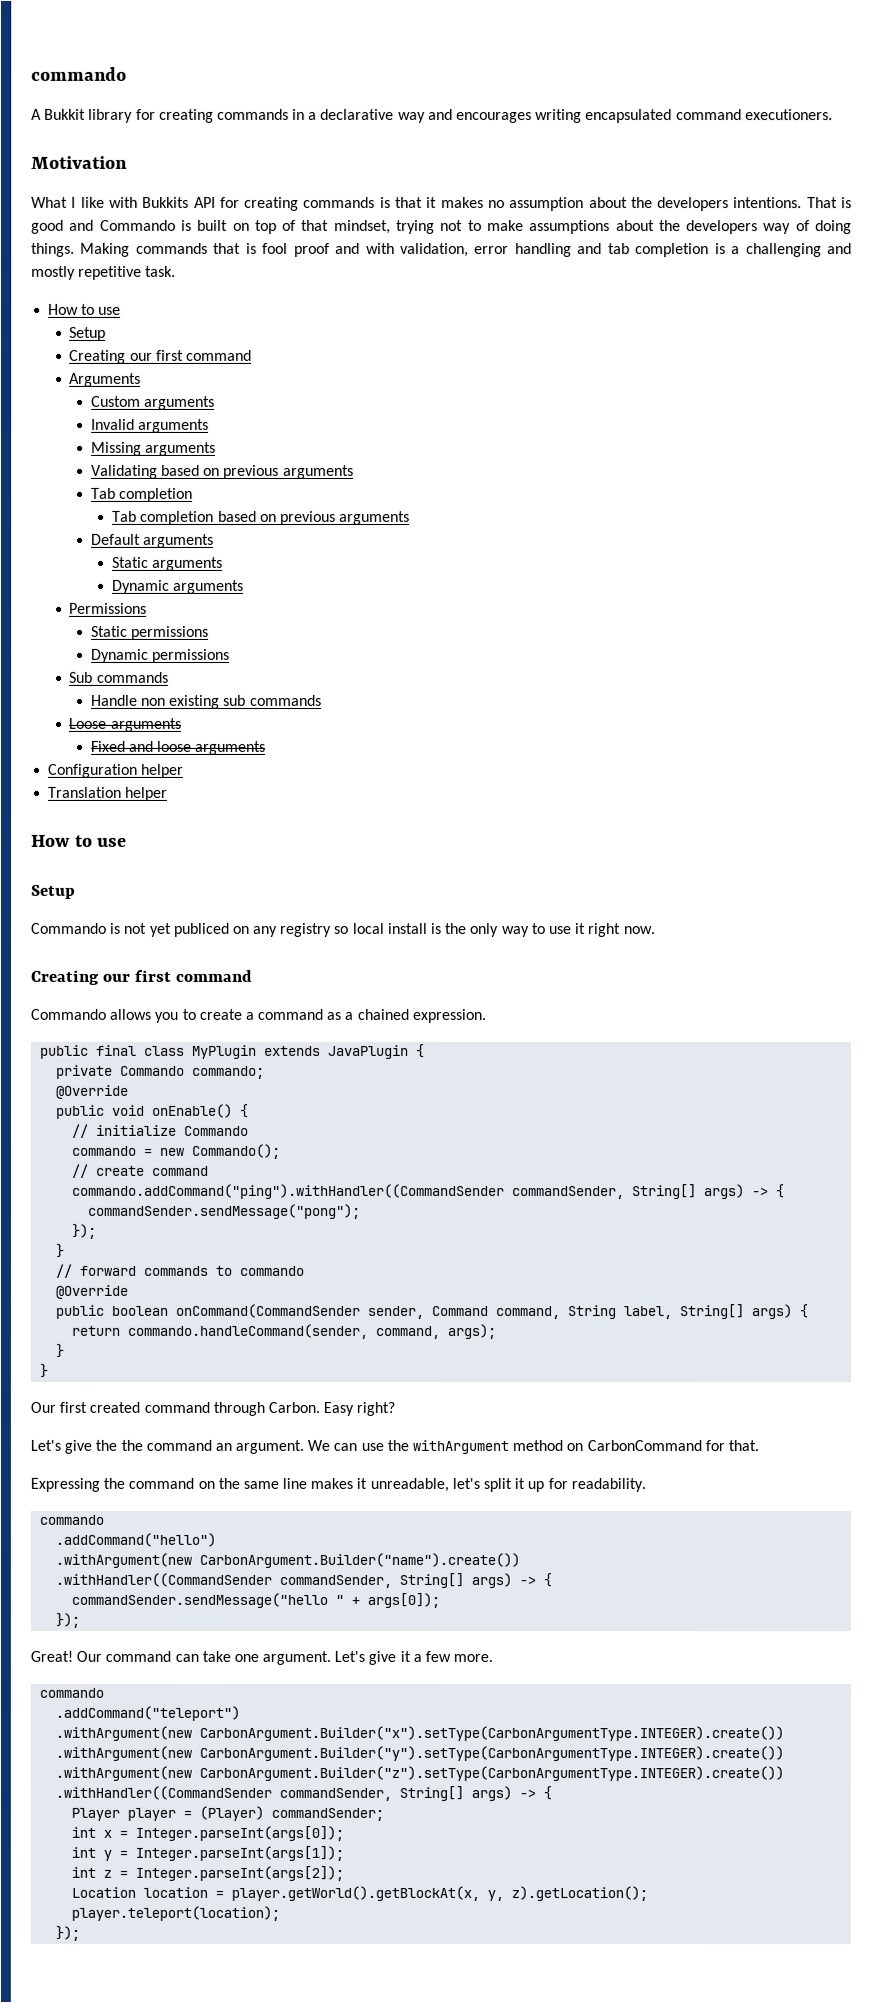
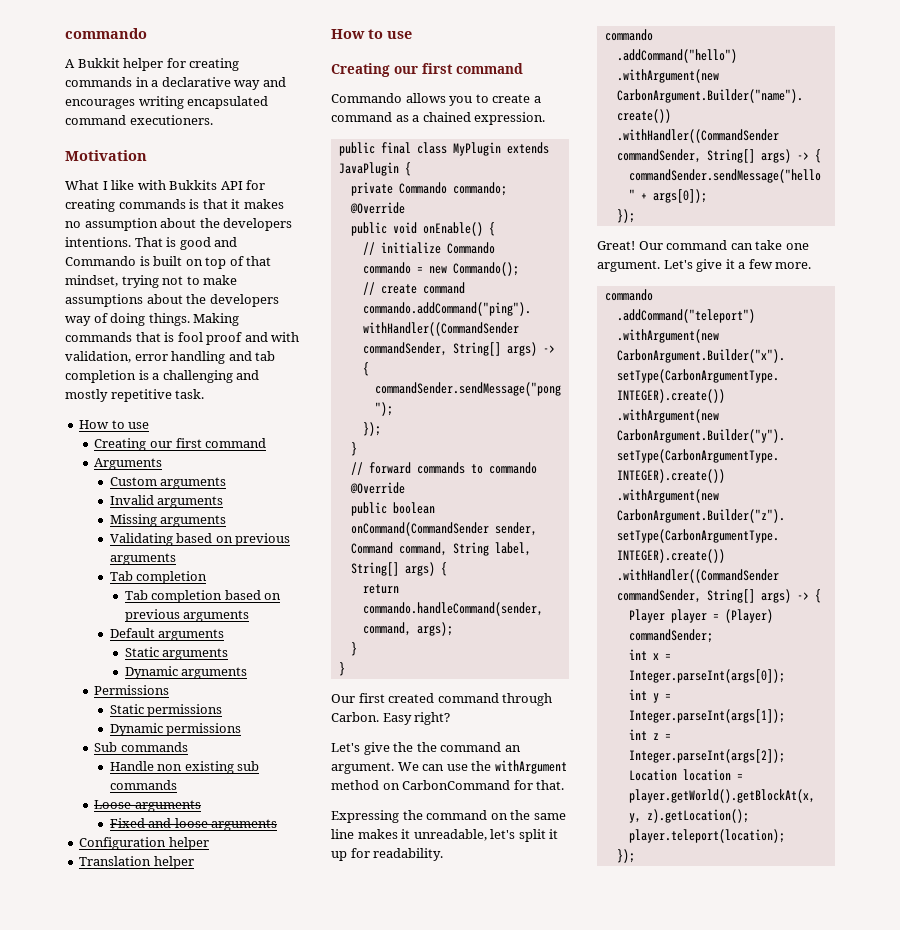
- A Bukkit library for creating commands in a declarative way and encourages writing encapsulated command executioners.
+ A Bukkit helper for creating commands in a declarative way and encourages writing encapsulated command executioners.
  Making commands that is fool proof and with validation, error handling and tab completion is a challenging and mostly repetitive task.
  How to use
- Setup
  Translation helper
  How to use
- Setup
- Commando is not yet publiced on any registry so local install is the only way to use it right now.

